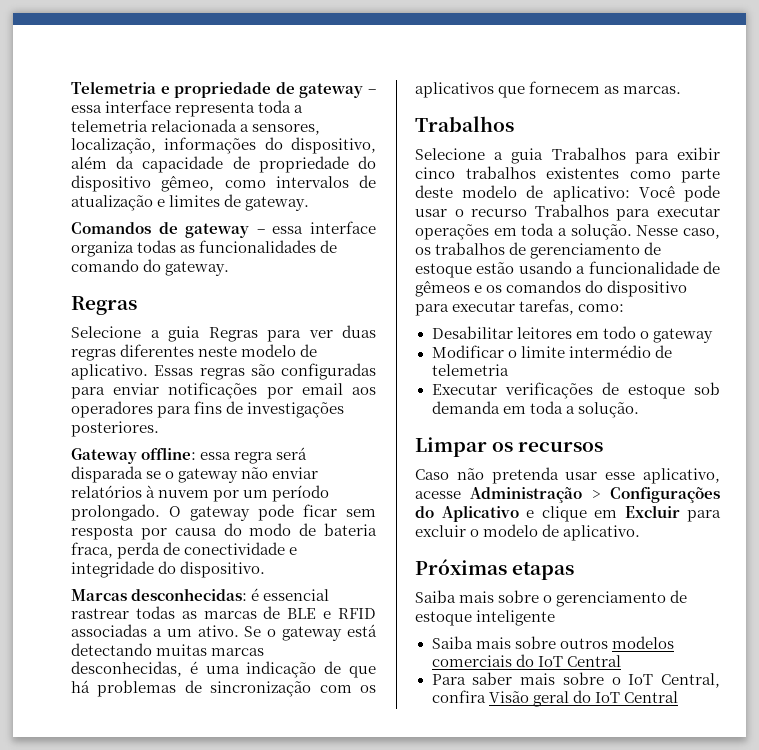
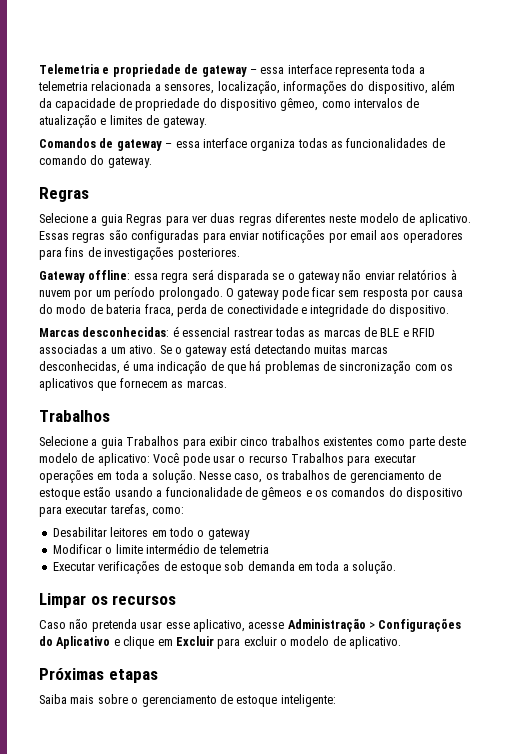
- Saiba mais sobre o gerenciamento de estoque inteligente
- Saiba mais sobre outros modelos comerciais do IoT Central
- Para saber mais sobre o IoT Central, confira Visão geral do IoT Central
+ Saiba mais sobre o gerenciamento de estoque inteligente:

